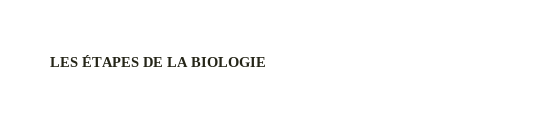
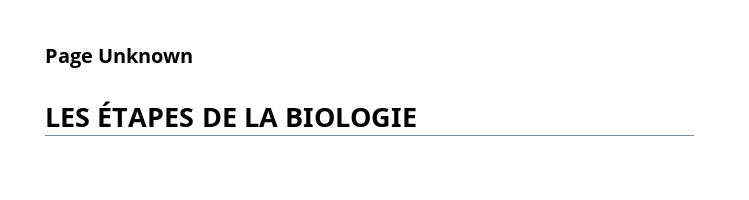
+ Page Unknown

